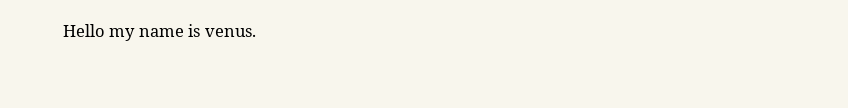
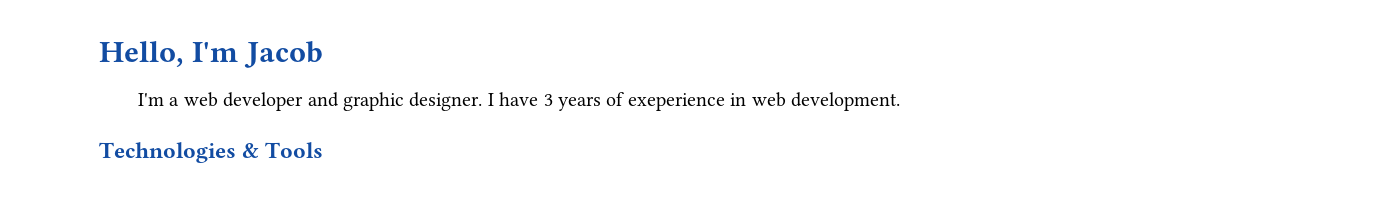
- Hello my name is venus.
+ Hello, I'm Jacob
+ I'm a web developer and graphic designer. I have 3 years of exeperience in web development.
+ Technologies & Tools

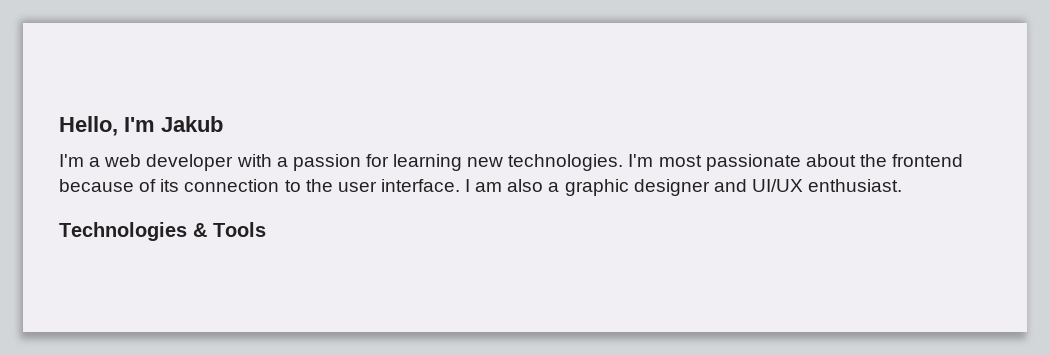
- Hello, I'm Jacob
+ Hello, I'm Jakub
- I'm a web developer and graphic designer. I have 3 years of exeperience in web development.
+ I'm a web developer with a passion for learning new technologies. I'm most passionate about the frontend because of its connection to the user interface. I am also a graphic designer and UI/UX enthusiast.

